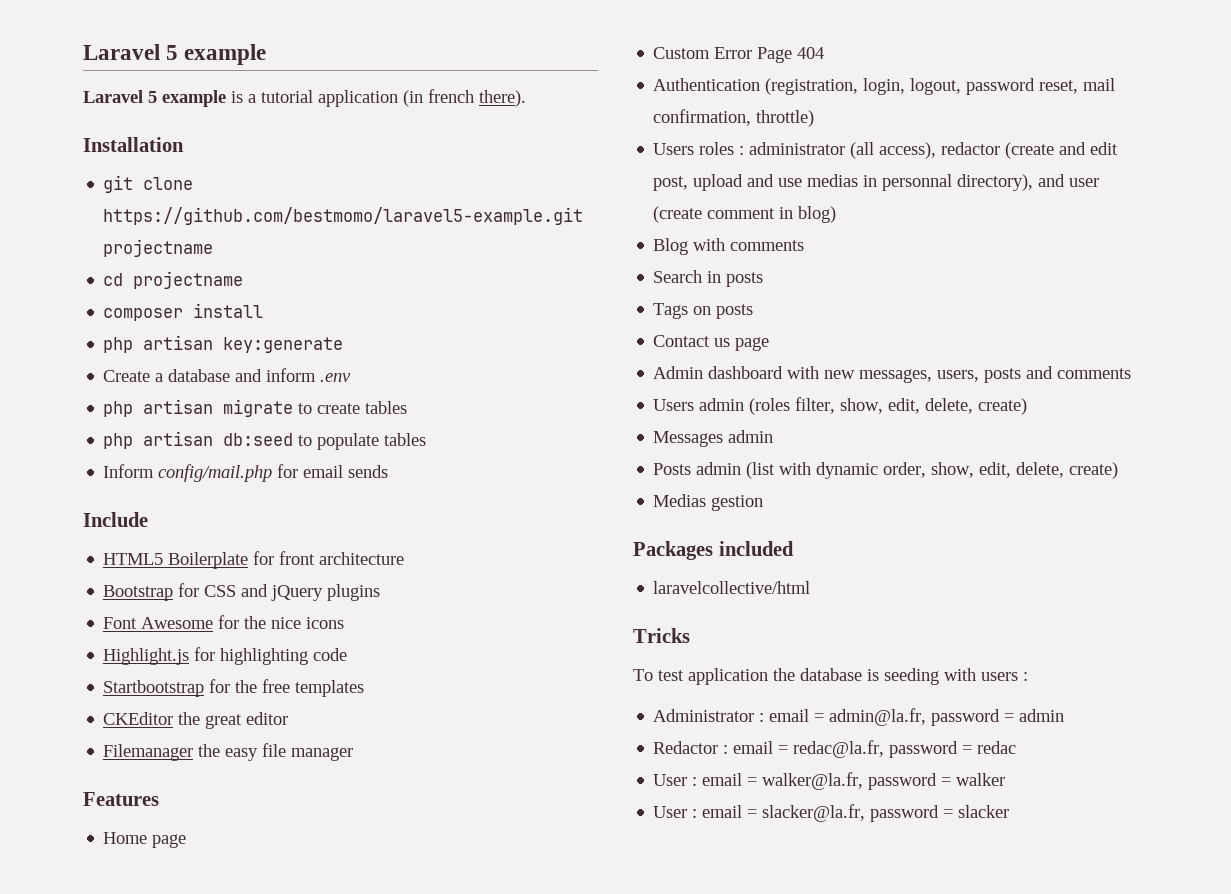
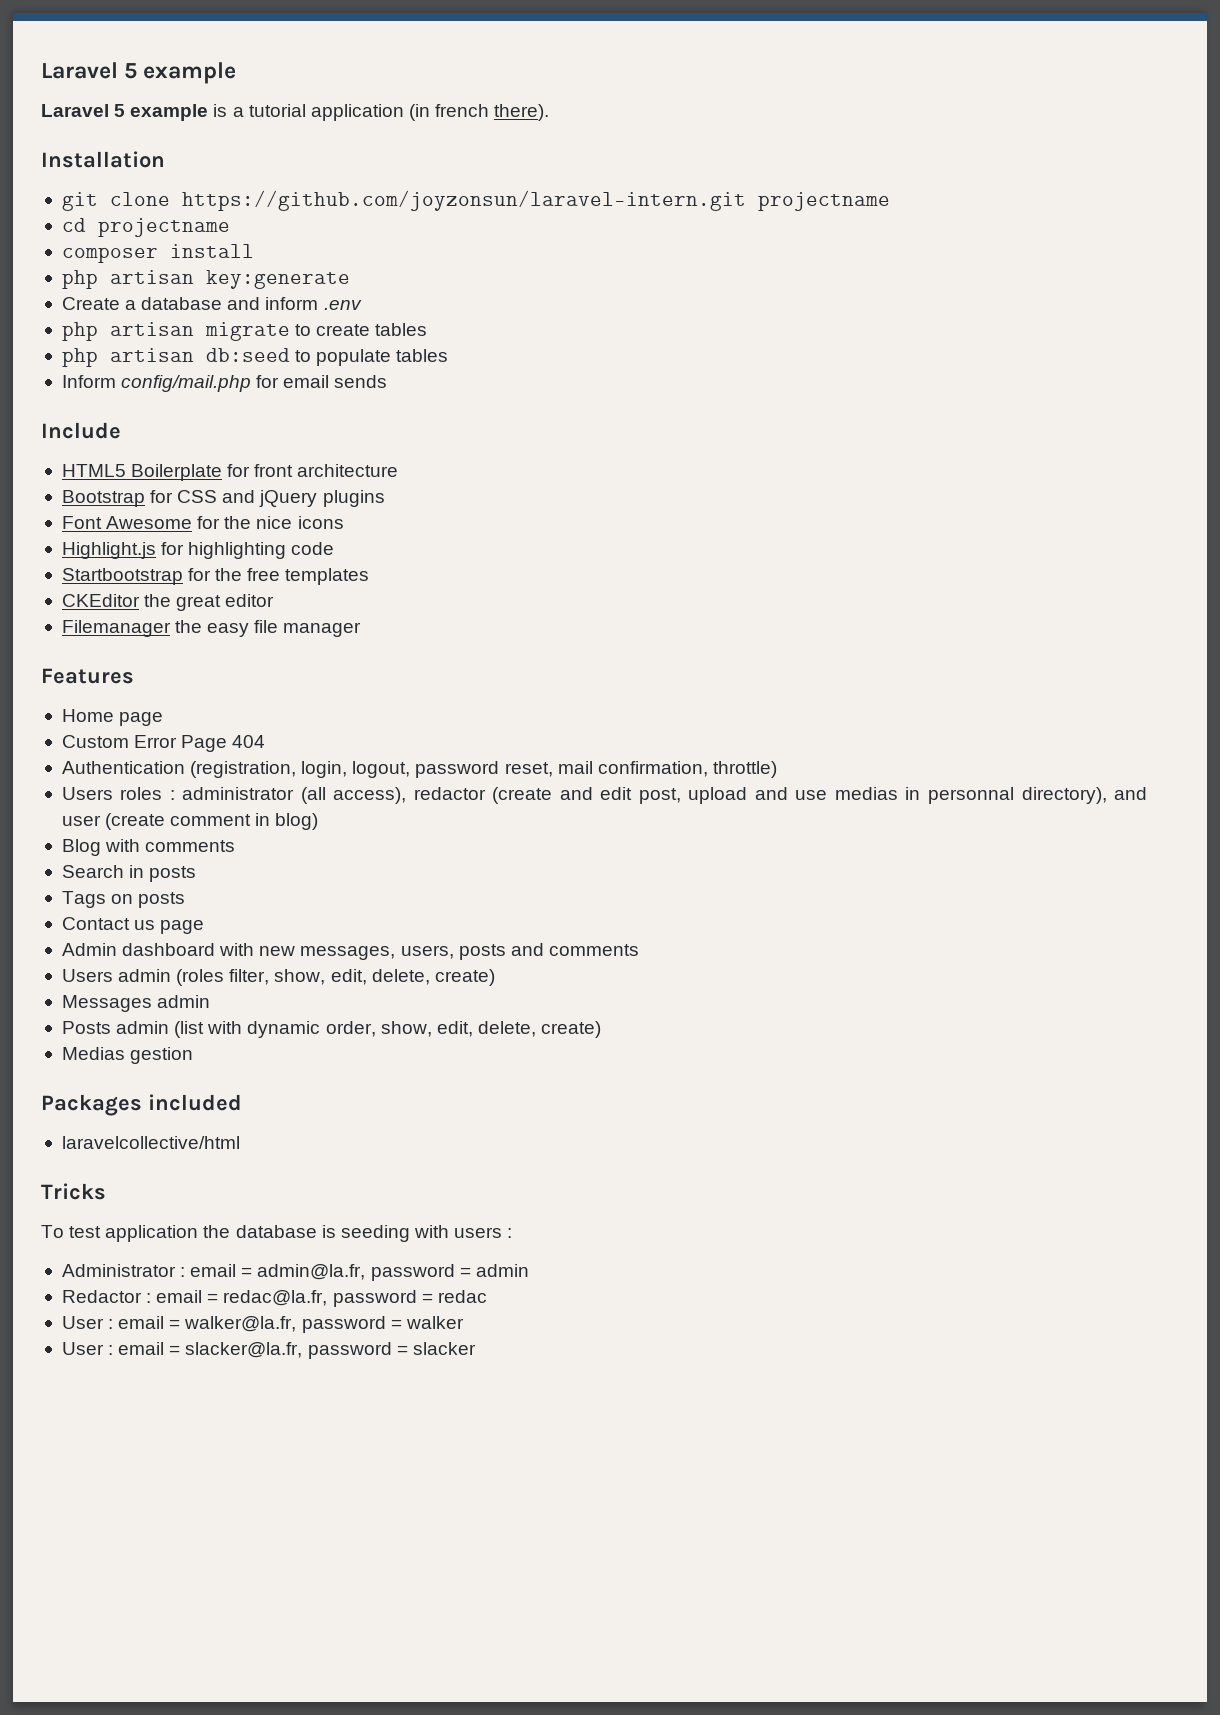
- git clone https://github.com/bestmomo/laravel5-example.git projectname
+ git clone https://github.com/joyzonsun/laravel-intern.git projectname

